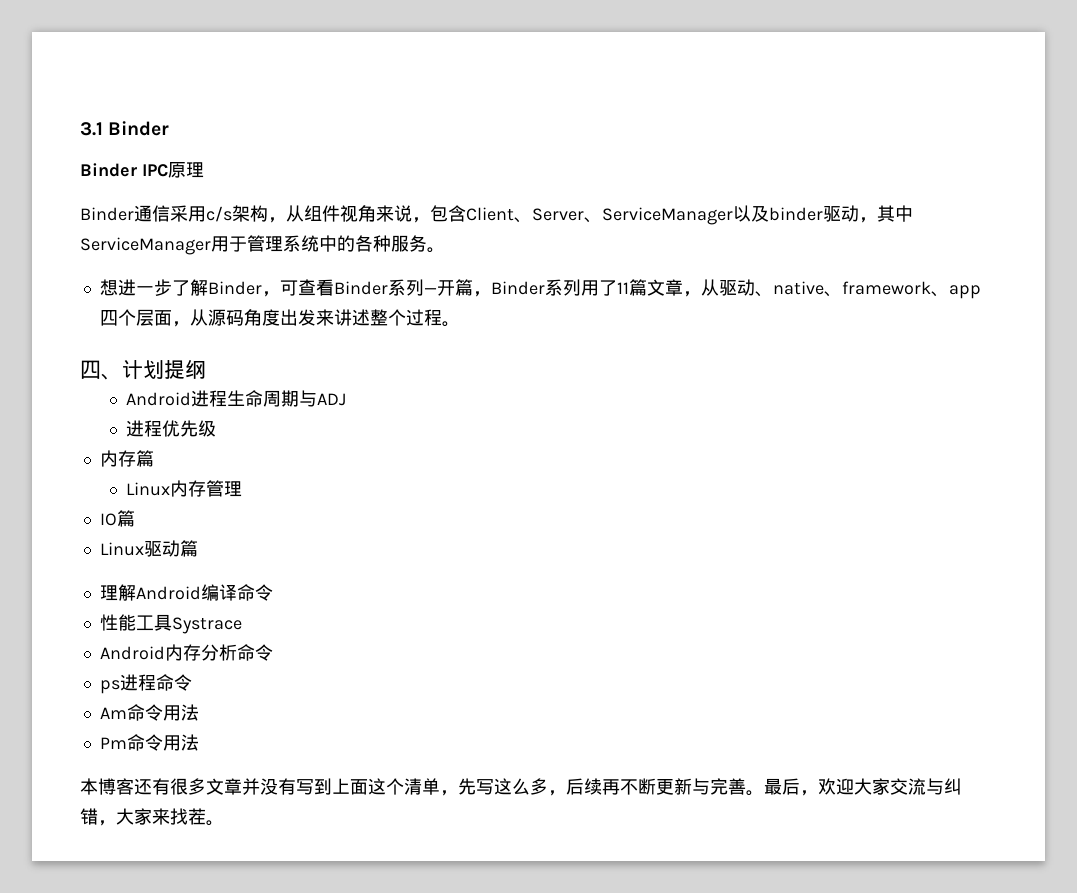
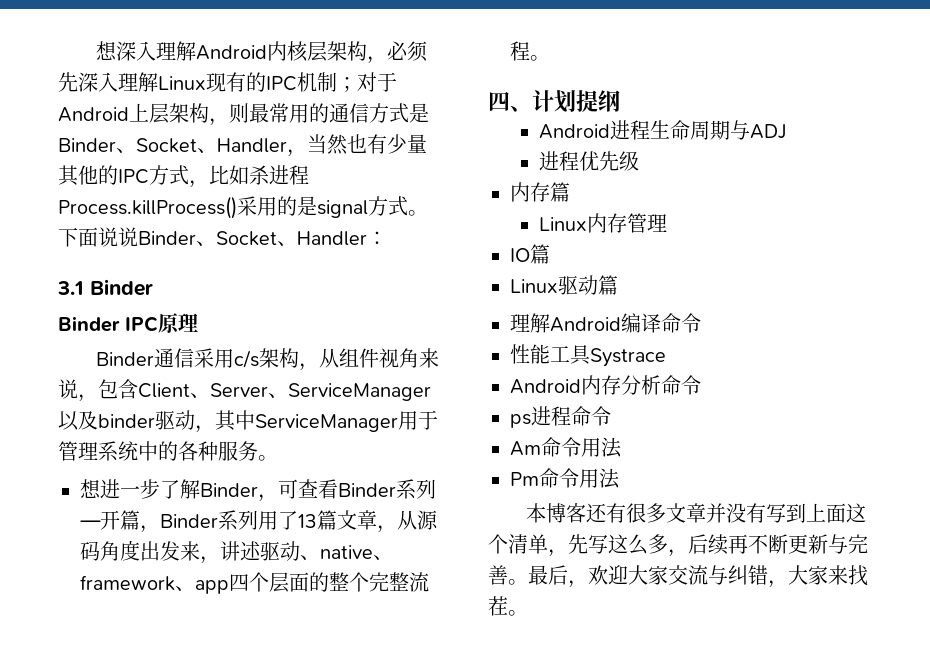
+ 想深入理解Android内核层架构，必须先深入理解Linux现有的IPC机制；对于Android上层架构，则最常用的通信方式是Binder、Socket、Handler，当然也有少量其他的IPC方式，比如杀进程Process.killProcess()采用的是signal方式。下面说说Binder、Socket、Handler：
- 想进一步了解Binder，可查看Binder系列—开篇，Binder系列用了11篇文章，从驱动、native、framework、app四个层面，从源码角度出发来讲述整个过程。
+ 想进一步了解Binder，可查看Binder系列—开篇，Binder系列用了13篇文章，从源码角度出发来，讲述驱动、native、framework、app四个层面的整个完整流程。

